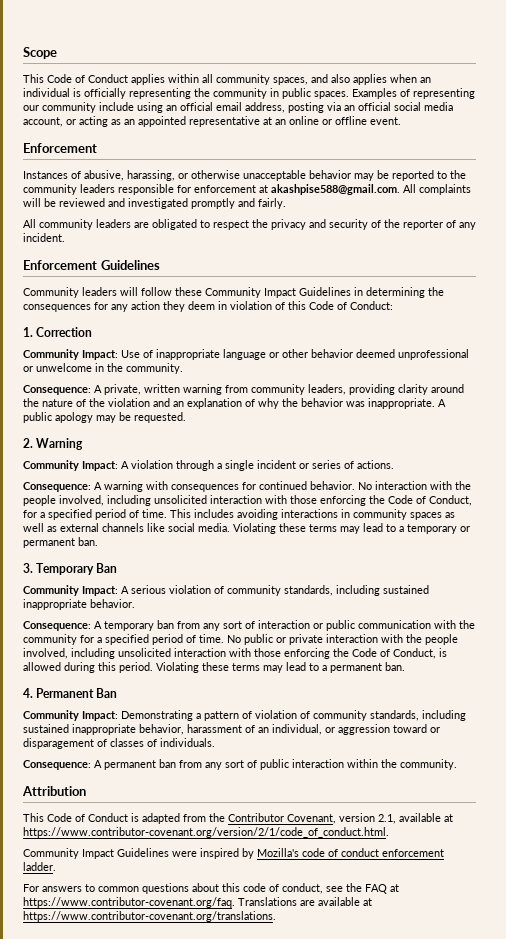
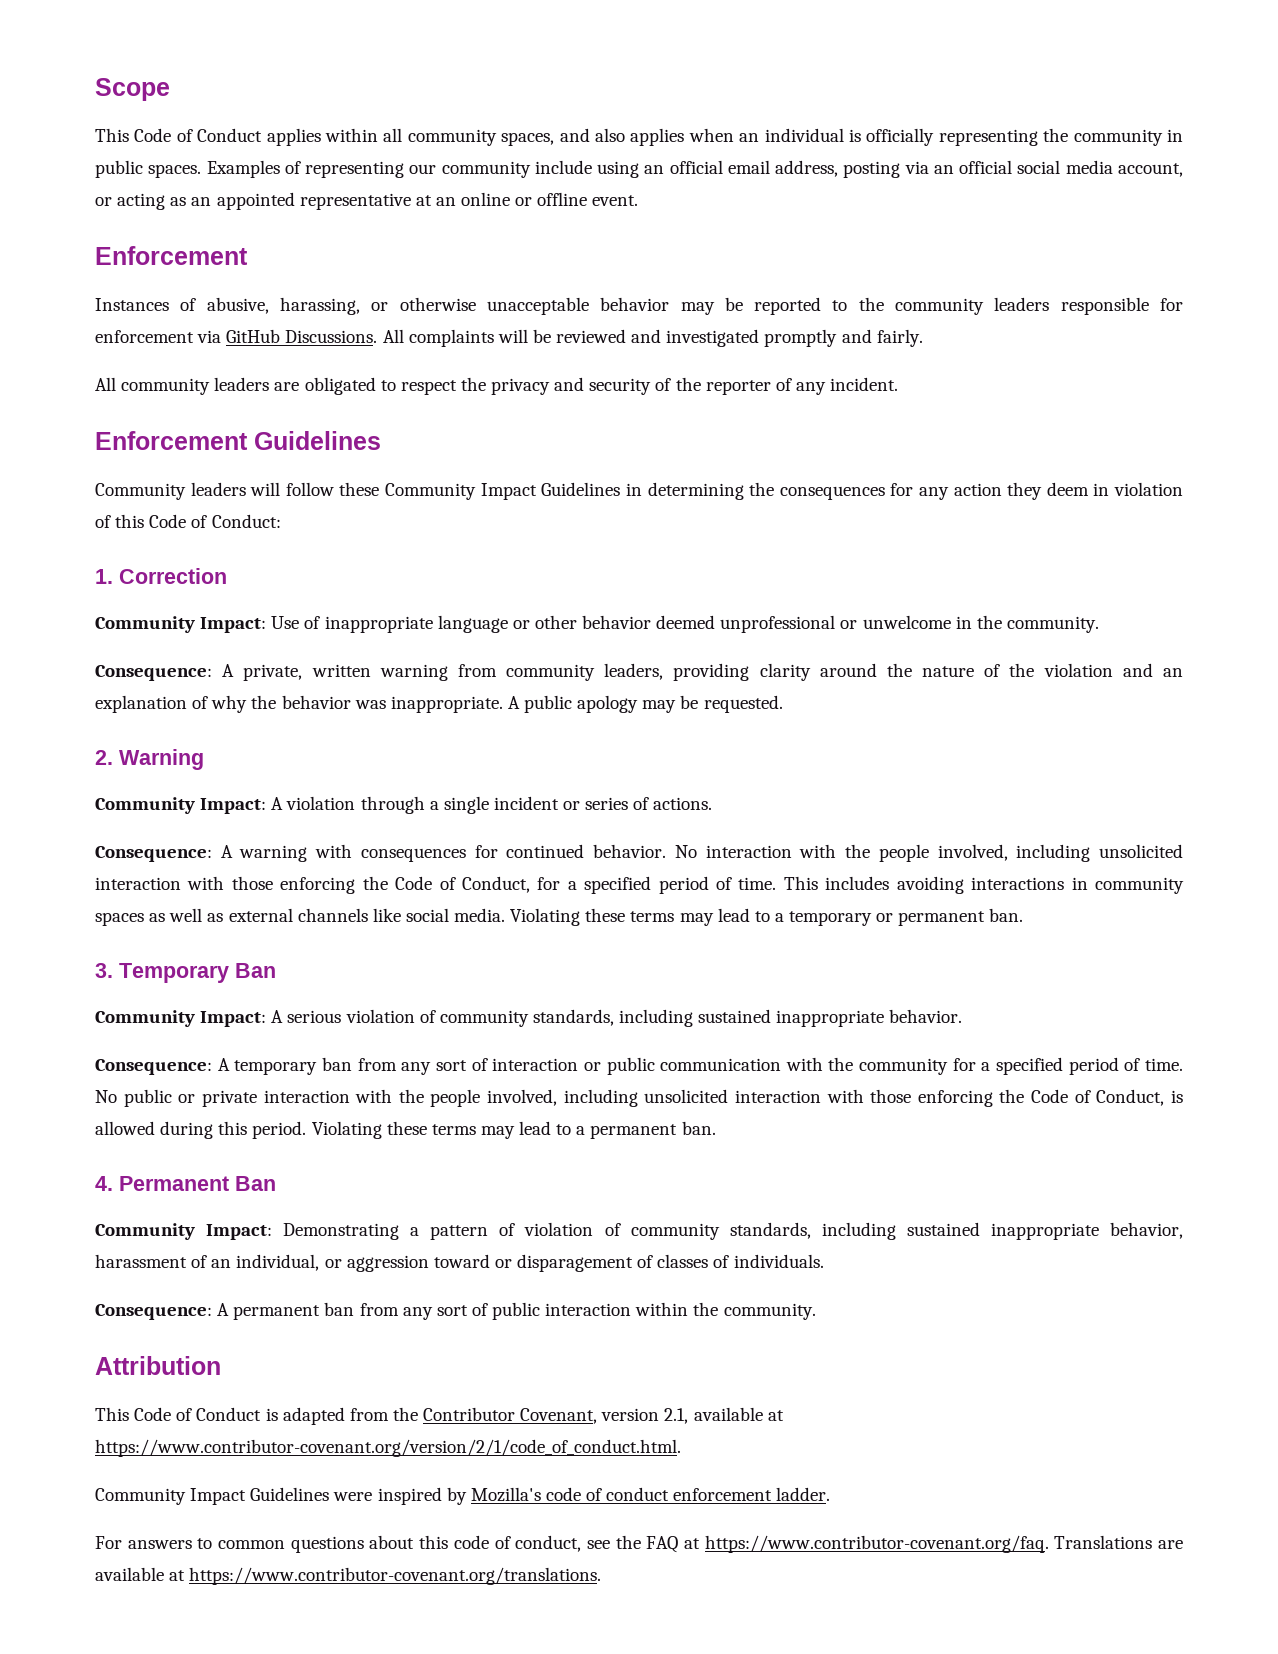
- Instances of abusive, harassing, or otherwise unacceptable behavior may be reported to the community leaders responsible for enforcement at akashpise588@gmail.com. All complaints will be reviewed and investigated promptly and fairly.
+ Instances of abusive, harassing, or otherwise unacceptable behavior may be reported to the community leaders responsible for enforcement via GitHub Discussions. All complaints will be reviewed and investigated promptly and fairly.

